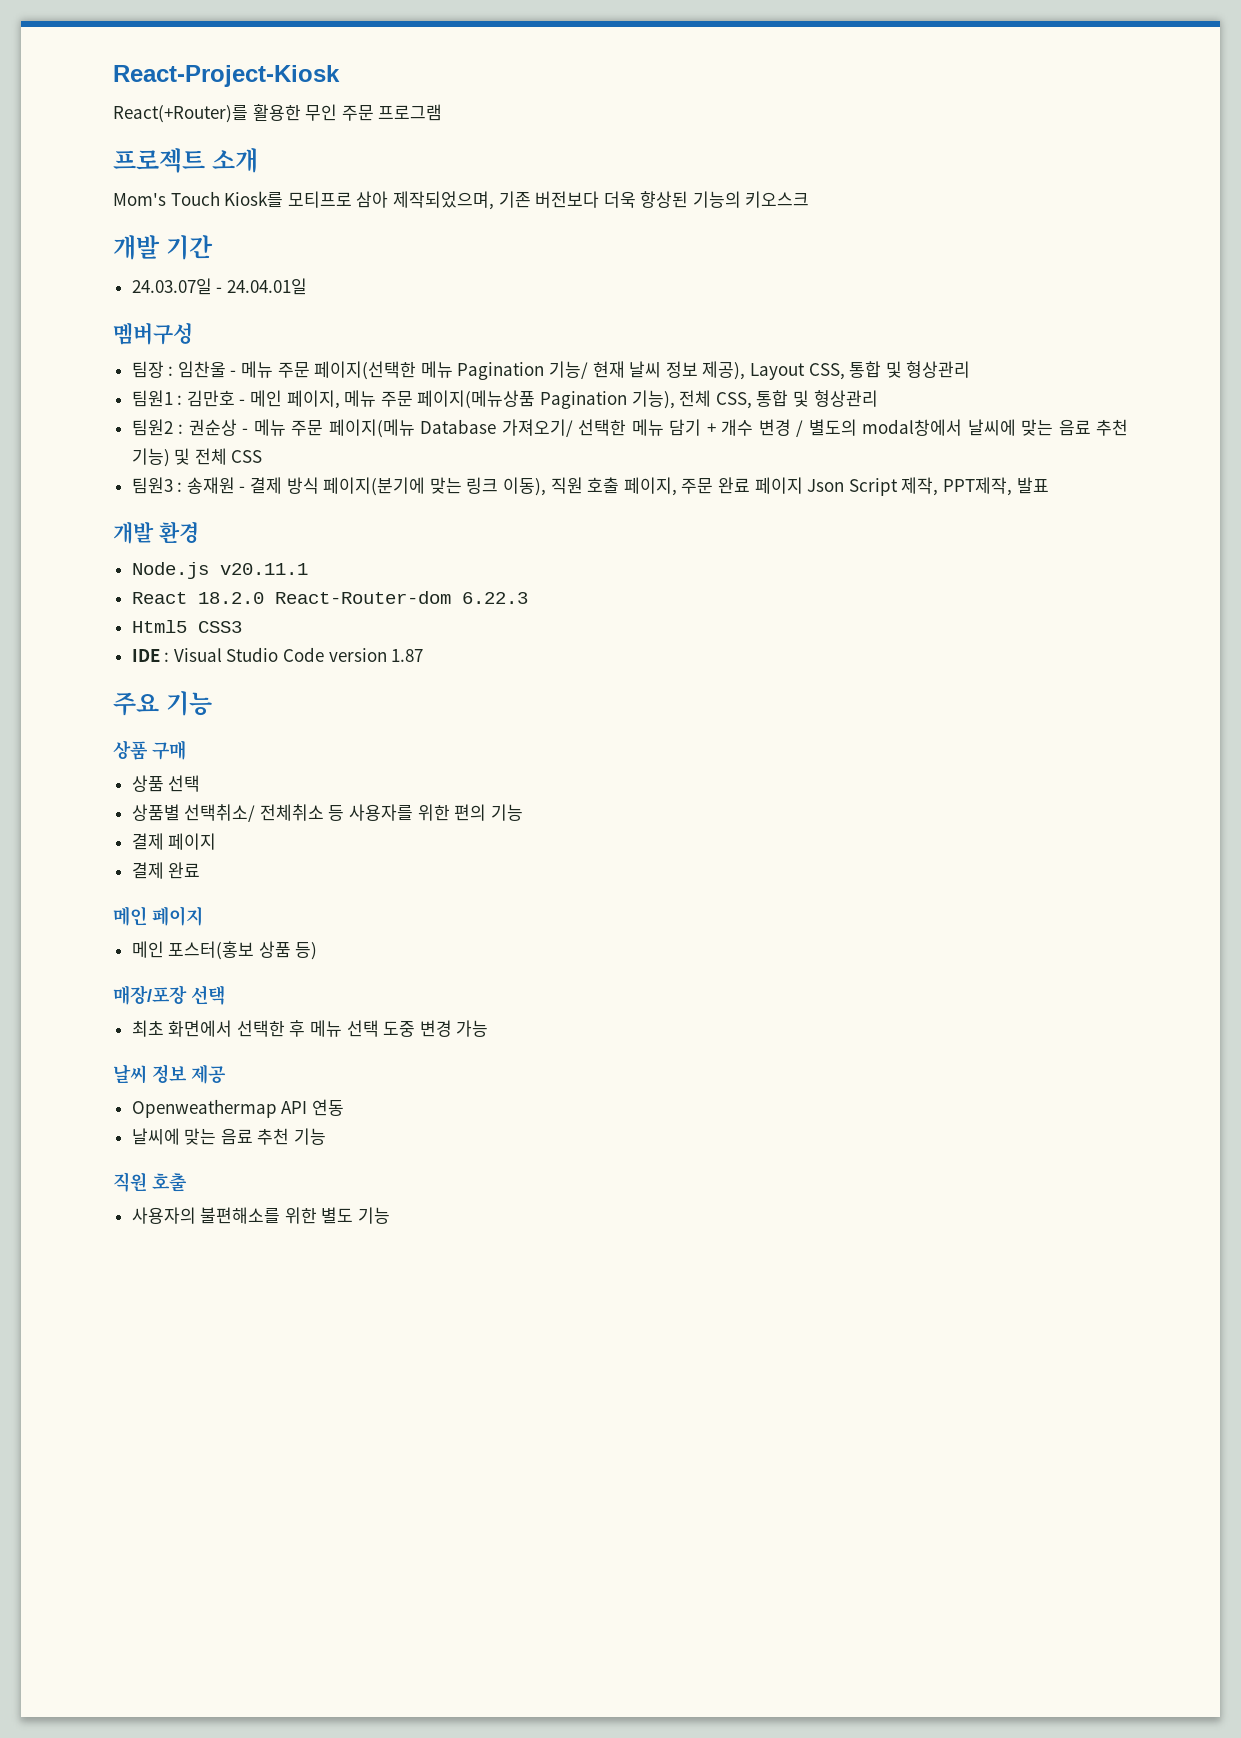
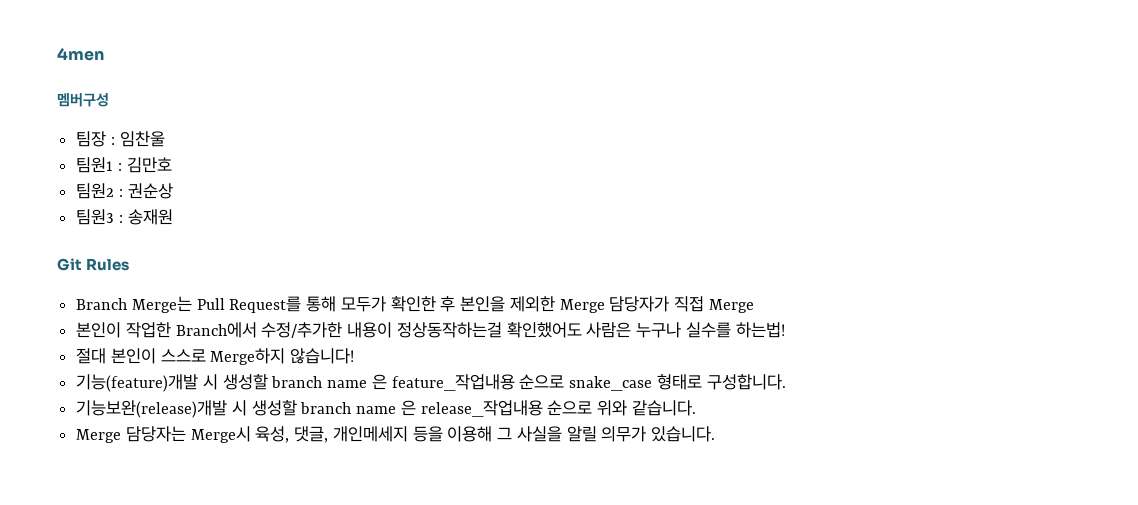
- React-Project-Kiosk
- React(+Router)를 활용한 무인 주문 프로그램
- 프로젝트 소개
- Mom's Touch Kiosk를 모티프로 삼아 제작되었으며, 기존 버전보다 더욱 향상된 기능의 키오스크
- 개발 기간
- 24.03.07일 - 24.04.01일
+ 4men
  멤버구성
- 팀장 : 임찬울 - 메뉴 주문 페이지(선택한 메뉴 Pagination 기능/ 현재 날씨 정보 제공), Layout CSS, 통합 및 형상관리
- 팀원1 : 김만호 - 메인 페이지, 메뉴 주문 페이지(메뉴상품 Pagination 기능), 전체 CSS, 통합 및 형상관리
- 팀원2 : 권순상 - 메뉴 주문 페이지(메뉴 Database 가져오기/ 선택한 메뉴 담기 + 개수 변경 / 별도의 modal창에서 날씨에 맞는 음료 추천 기능) 및 전체 CSS
- 팀원3 : 송재원 - 결제 방식 페이지(분기에 맞는 링크 이동), 직원 호출 페이지, 주문 완료 페이지 Json Script 제작, PPT제작, 발표
- 개발 환경
- Node.js v20.11.1
- React 18.2.0 React-Router-dom 6.22.3
- Html5 CSS3
- IDE : Visual Studio Code version 1.87
- 주요 기능
- 상품 구매
- 상품 선택
- 상품별 선택취소/ 전체취소 등 사용자를 위한 편의 기능
- 결제 페이지
- 결제 완료
- 메인 페이지
- 메인 포스터(홍보 상품 등)
- 매장/포장 선택
- 최초 화면에서 선택한 후 메뉴 선택 도중 변경 가능
- 날씨 정보 제공
- Openweathermap API 연동
- 날씨에 맞는 음료 추천 기능
- 직원 호출
- 사용자의 불편해소를 위한 별도 기능
+ 팀장 : 임찬울
+ 팀원1 : 김만호
+ 팀원2 : 권순상
+ 팀원3 : 송재원
+ Git Rules
+ Branch Merge는 Pull Request를 통해 모두가 확인한 후 본인을 제외한 Merge 담당자가 직접 Merge
+ 본인이 작업한 Branch에서 수정/추가한 내용이 정상동작하는걸 확인했어도 사람은 누구나 실수를 하는법!
+ 절대 본인이 스스로 Merge하지 않습니다!
+ 기능(feature)개발 시 생성할 branch name 은 feature_작업내용 순으로 snake_case 형태로 구성합니다.
+ 기능보완(release)개발 시 생성할 branch name 은 release_작업내용 순으로 위와 같습니다.
+ Merge 담당자는 Merge시 육성, 댓글, 개인메세지 등을 이용해 그 사실을 알릴 의무가 있습니다.

